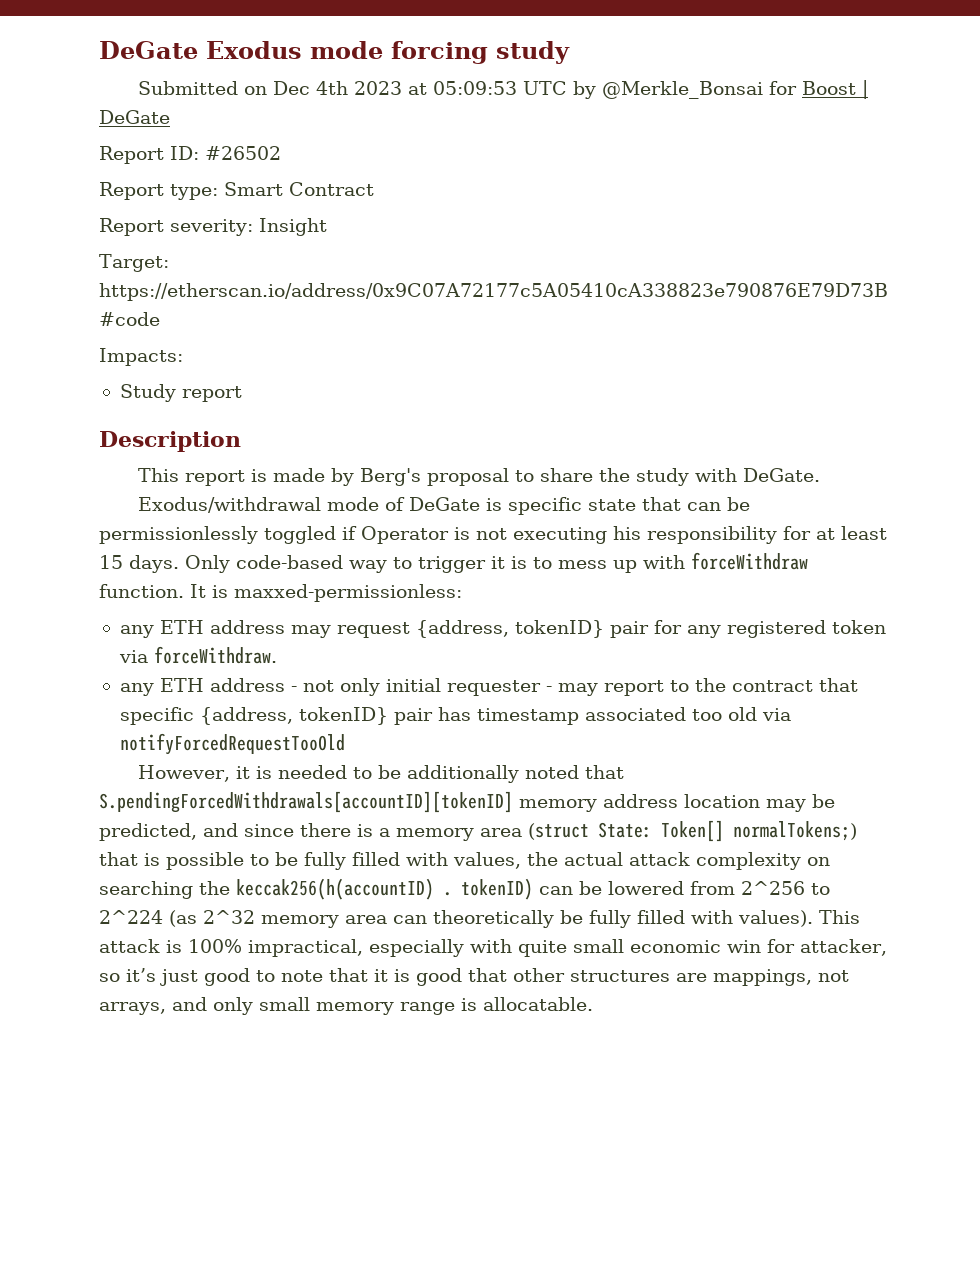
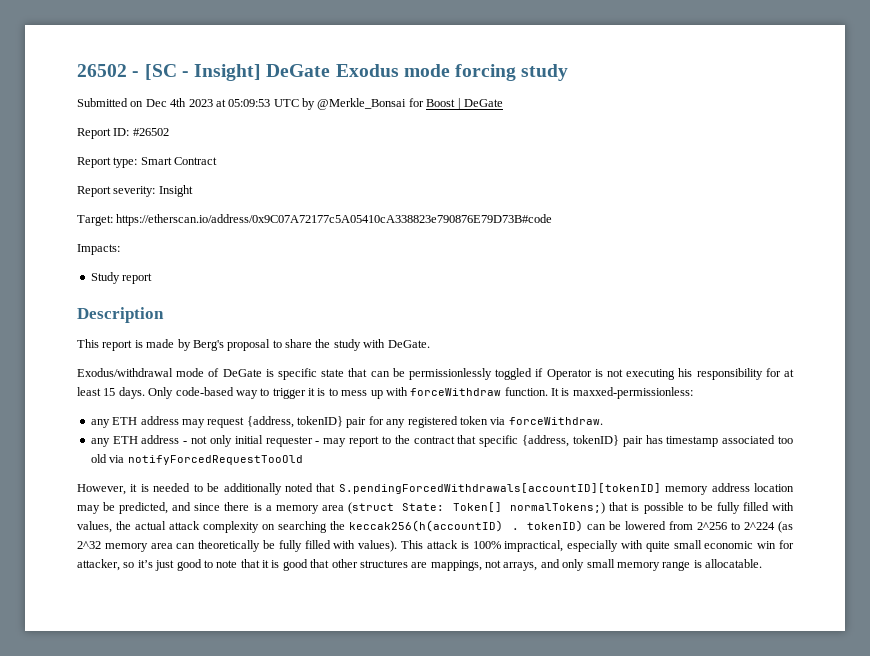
- DeGate Exodus mode forcing study
+ 26502 - [SC - Insight] DeGate Exodus mode forcing study

